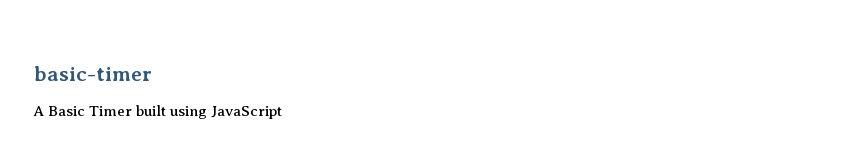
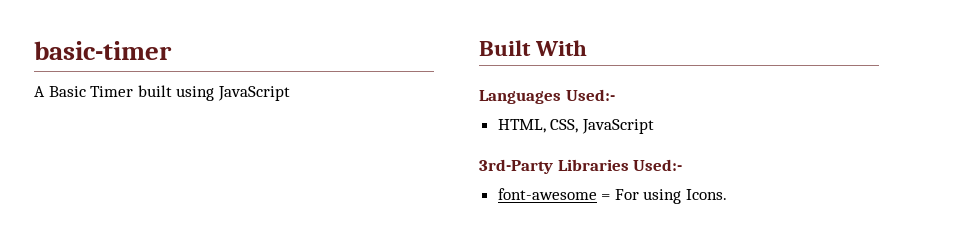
+ Built With
+ Languages Used:-
+ HTML, CSS, JavaScript
+ 3rd-Party Libraries Used:-
+ font-awesome = For using Icons.

